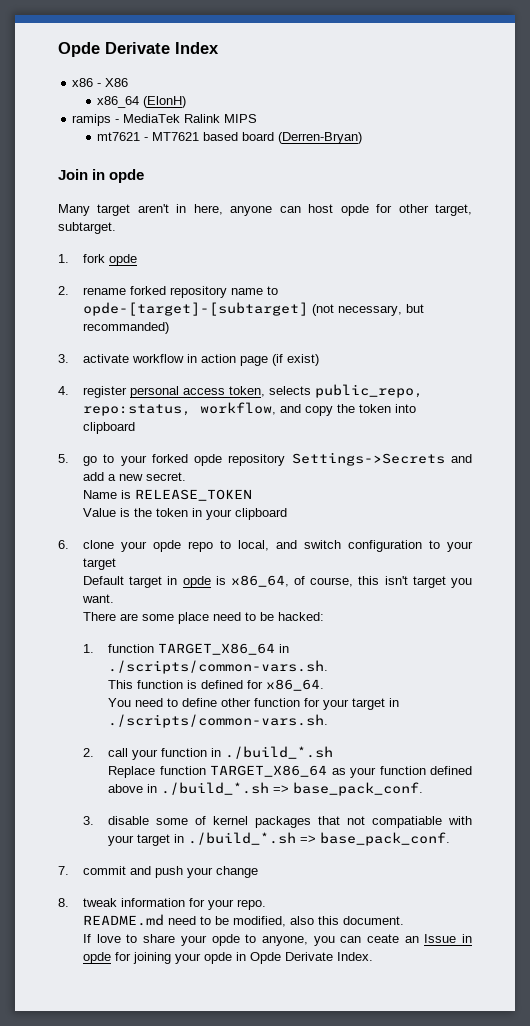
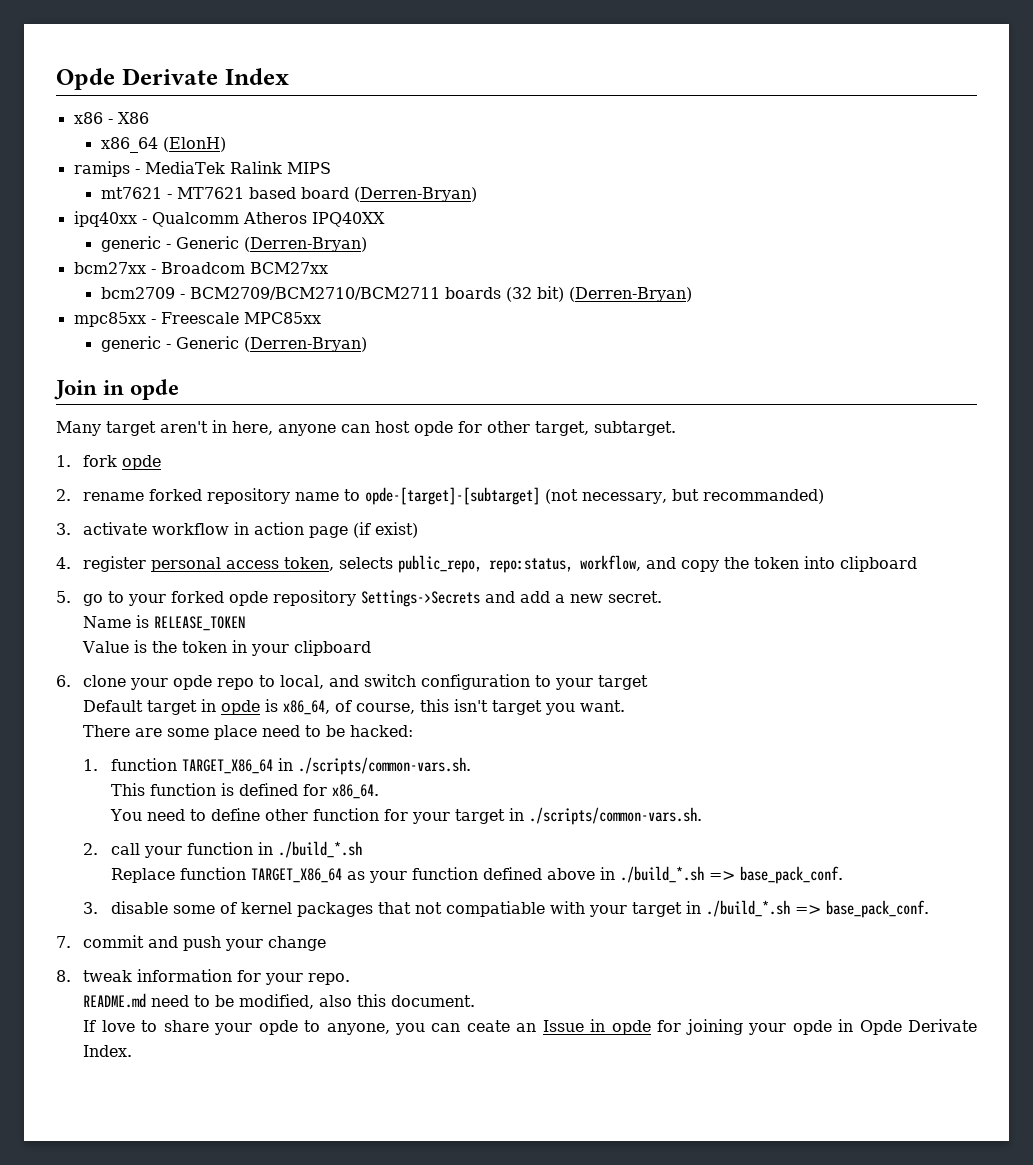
+ ipq40xx - Qualcomm Atheros IPQ40XX
+ generic - Generic (Derren-Bryan)
+ bcm27xx - Broadcom BCM27xx
+ bcm2709 - BCM2709/BCM2710/BCM2711 boards (32 bit) (Derren-Bryan)
+ mpc85xx - Freescale MPC85xx
+ generic - Generic (Derren-Bryan)

